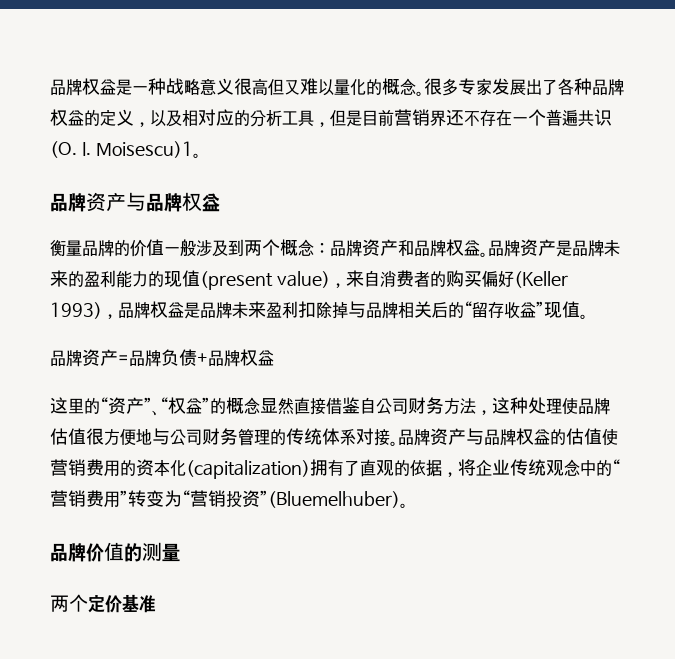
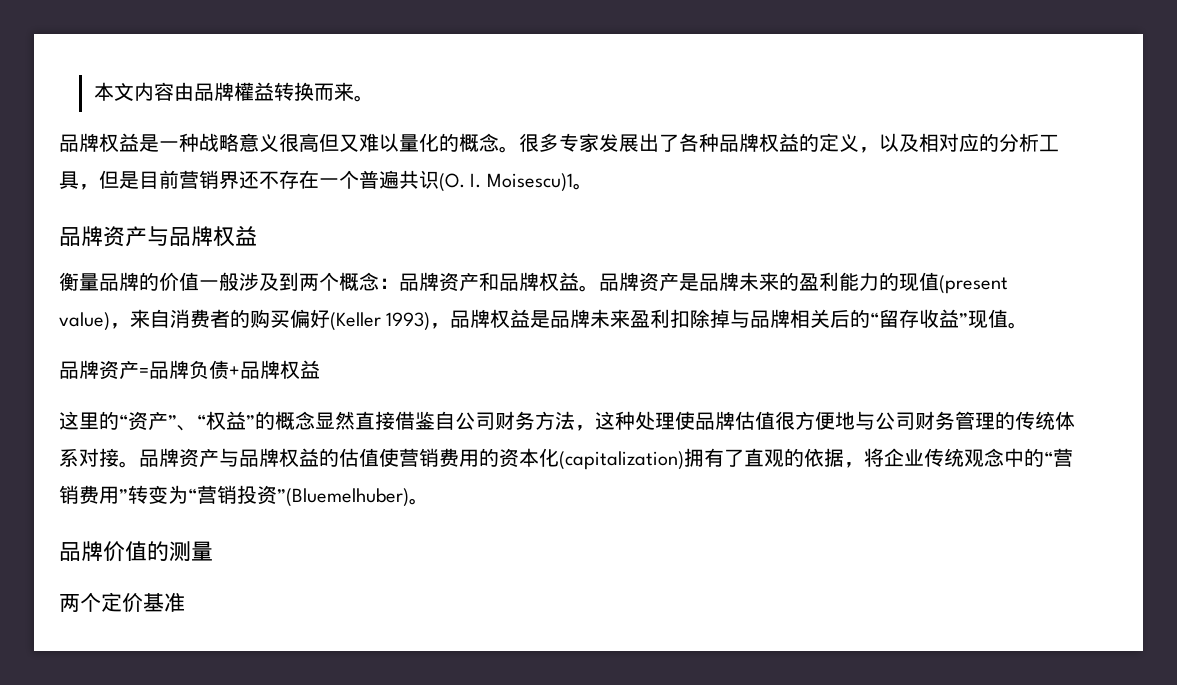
+ 本文内容由品牌權益转换而来。

